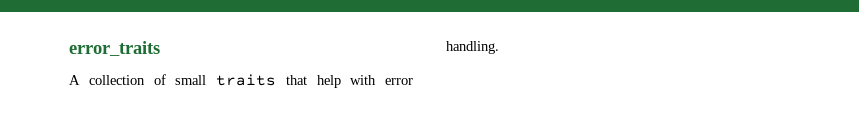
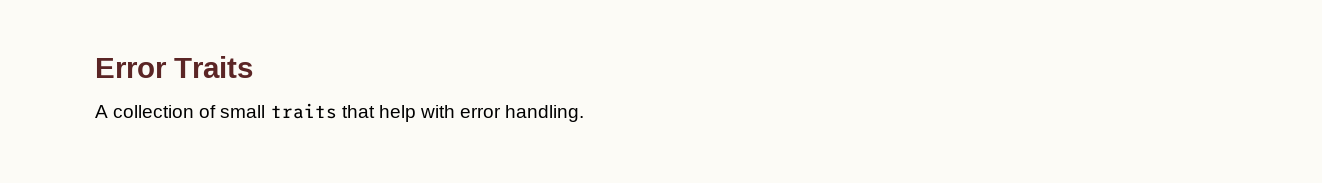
- error_traits
+ Error Traits

